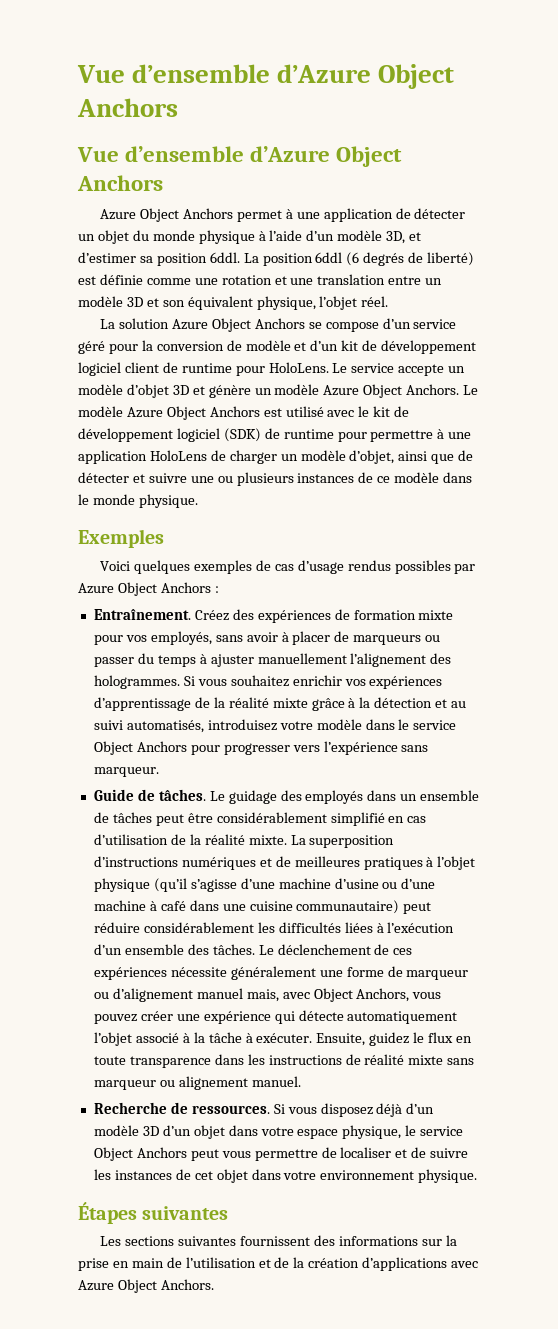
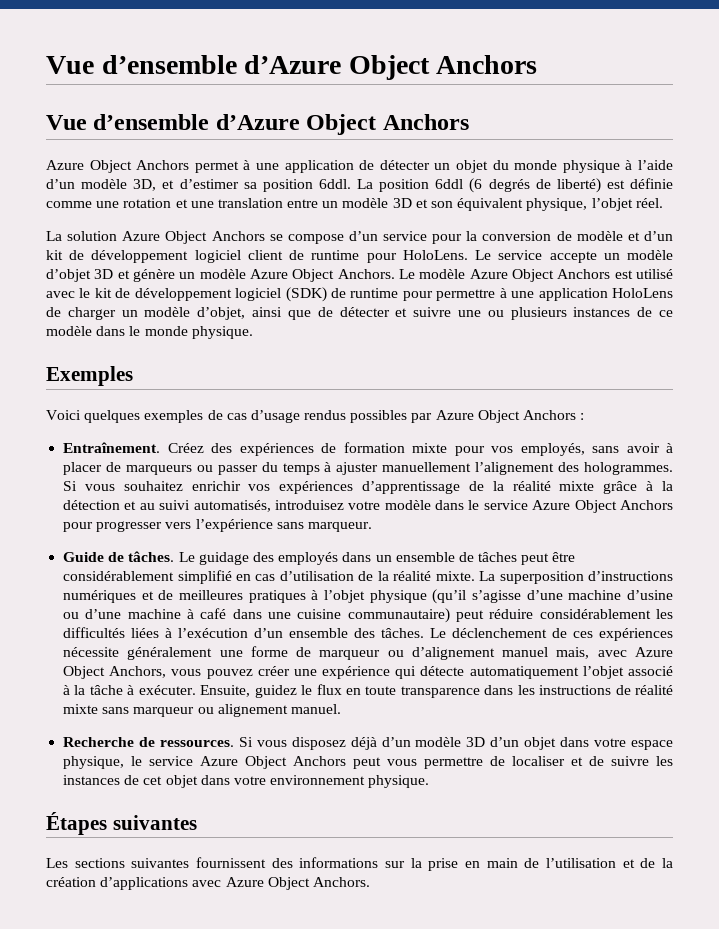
- La solution Azure Object Anchors se compose d’un service géré pour la conversion de modèle et d’un kit de développement logiciel client de runtime pour HoloLens.
+ La solution Azure Object Anchors se compose d’un service pour la conversion de modèle et d’un kit de développement logiciel client de runtime pour HoloLens.
- Si vous souhaitez enrichir vos expériences d’apprentissage de la réalité mixte grâce à la détection et au suivi automatisés, introduisez votre modèle dans le service Object Anchors pour progresser vers l’expérience sans marqueur.
+ Si vous souhaitez enrichir vos expériences d’apprentissage de la réalité mixte grâce à la détection et au suivi automatisés, introduisez votre modèle dans le service Azure Object Anchors pour progresser vers l’expérience sans marqueur.
- Le déclenchement de ces expériences nécessite généralement une forme de marqueur ou d’alignement manuel mais, avec Object Anchors, vous pouvez créer une expérience qui détecte automatiquement l’objet associé à la tâche à exécuter.
+ Le déclenchement de ces expériences nécessite généralement une forme de marqueur ou d’alignement manuel mais, avec Azure Object Anchors, vous pouvez créer une expérience qui détecte automatiquement l’objet associé à la tâche à exécuter.
- Si vous disposez déjà d’un modèle 3D d’un objet dans votre espace physique, le service Object Anchors peut vous permettre de localiser et de suivre les instances de cet objet dans votre environnement physique.
+ Si vous disposez déjà d’un modèle 3D d’un objet dans votre espace physique, le service Azure Object Anchors peut vous permettre de localiser et de suivre les instances de cet objet dans votre environnement physique.

